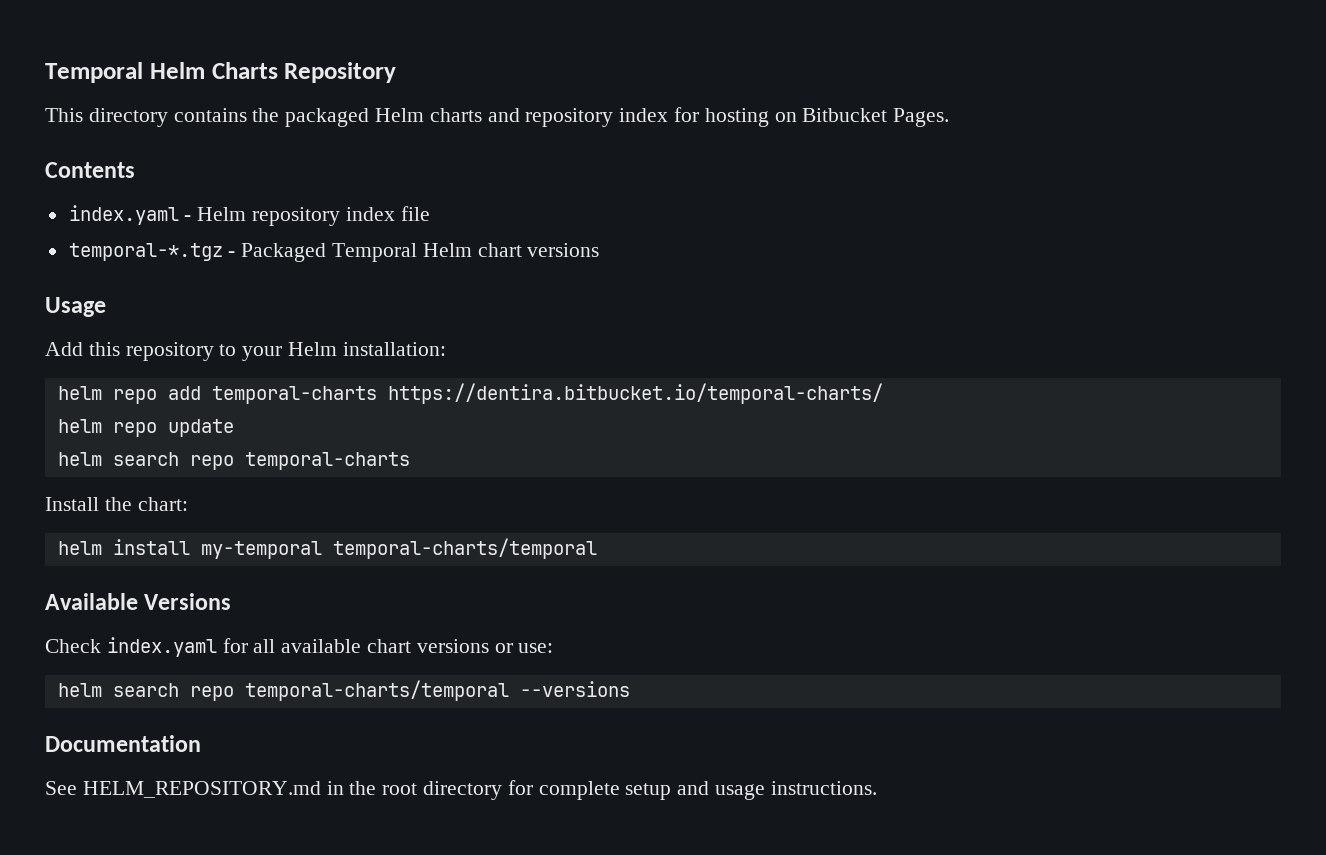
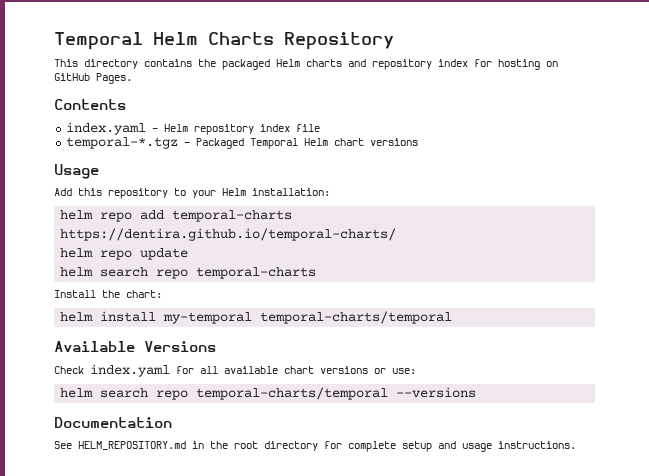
- This directory contains the packaged Helm charts and repository index for hosting on Bitbucket Pages.
+ This directory contains the packaged Helm charts and repository index for hosting on GitHub Pages.
- helm repo add temporal-charts https://dentira.bitbucket.io/temporal-charts/
+ helm repo add temporal-charts https://dentira.github.io/temporal-charts/

